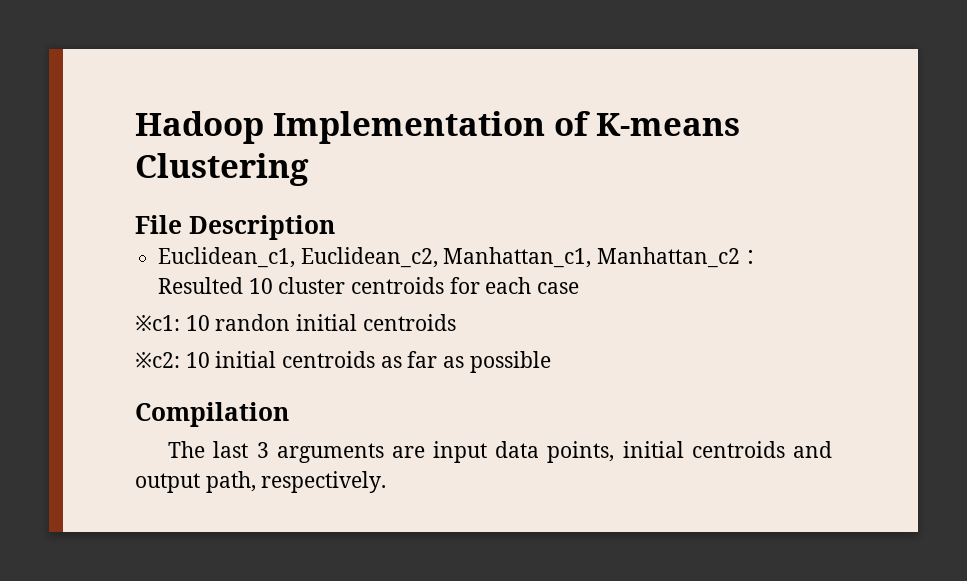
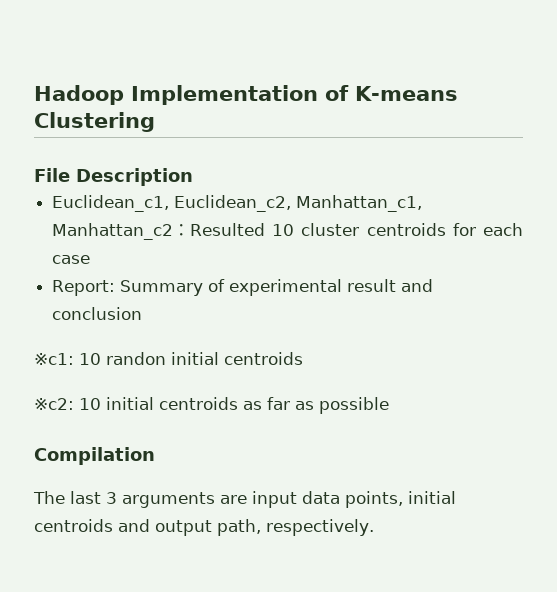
+ Report: Summary of experimental result and conclusion

